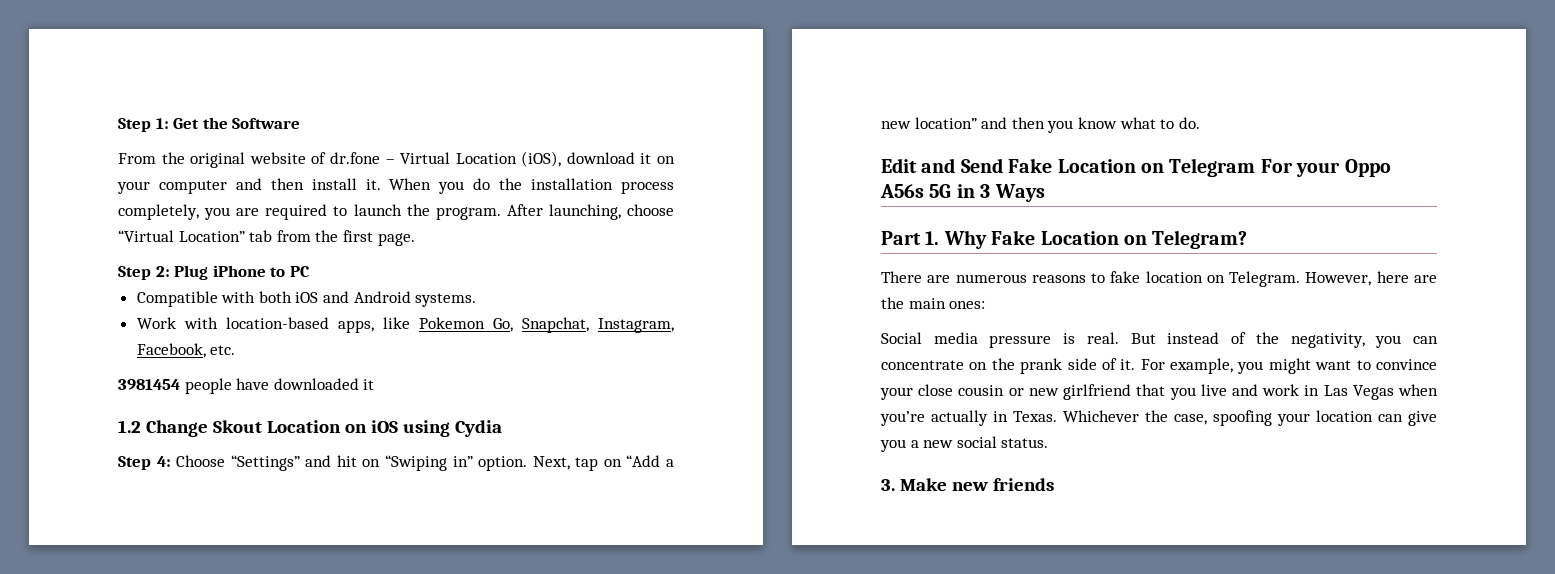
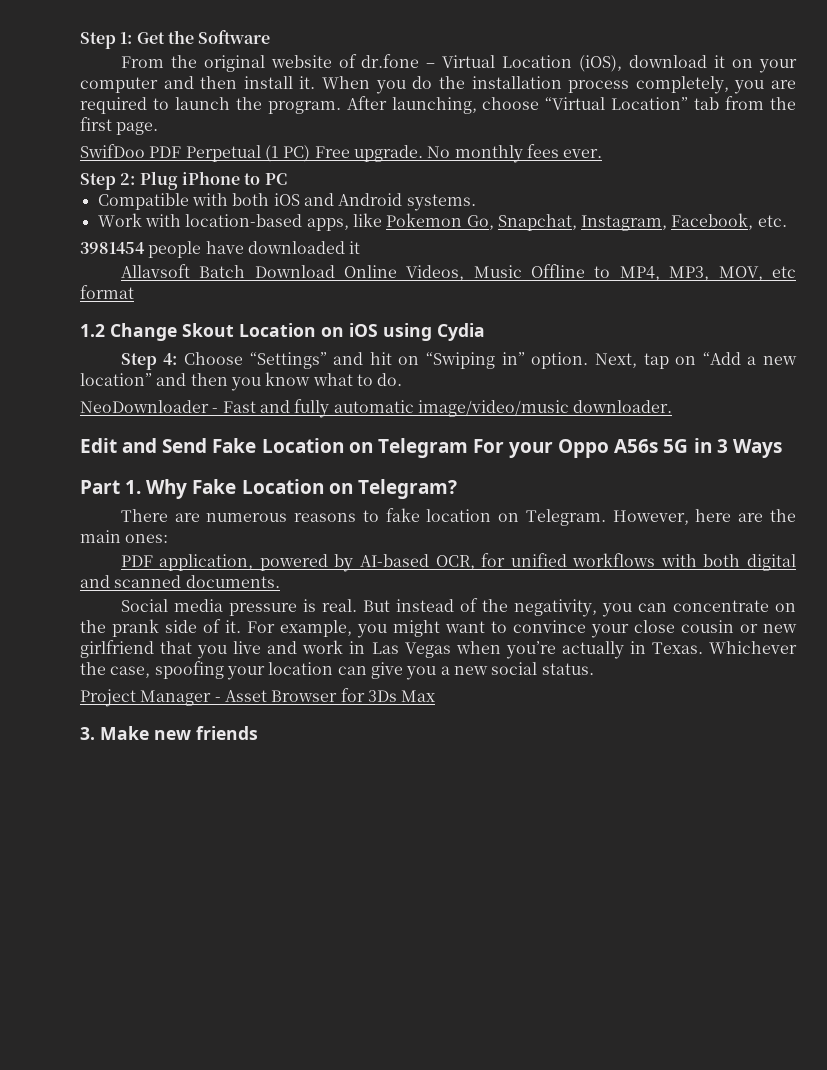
+ SwifDoo PDF Perpetual (1 PC) Free upgrade. No monthly fees ever.
+ Allavsoft Batch Download Online Videos, Music Offline to MP4, MP3, MOV, etc format
+ NeoDownloader - Fast and fully automatic image/video/music downloader.
+ PDF application, powered by AI-based OCR, for unified workflows with both digital and scanned documents.
+ Project Manager - Asset Browser for 3Ds Max

